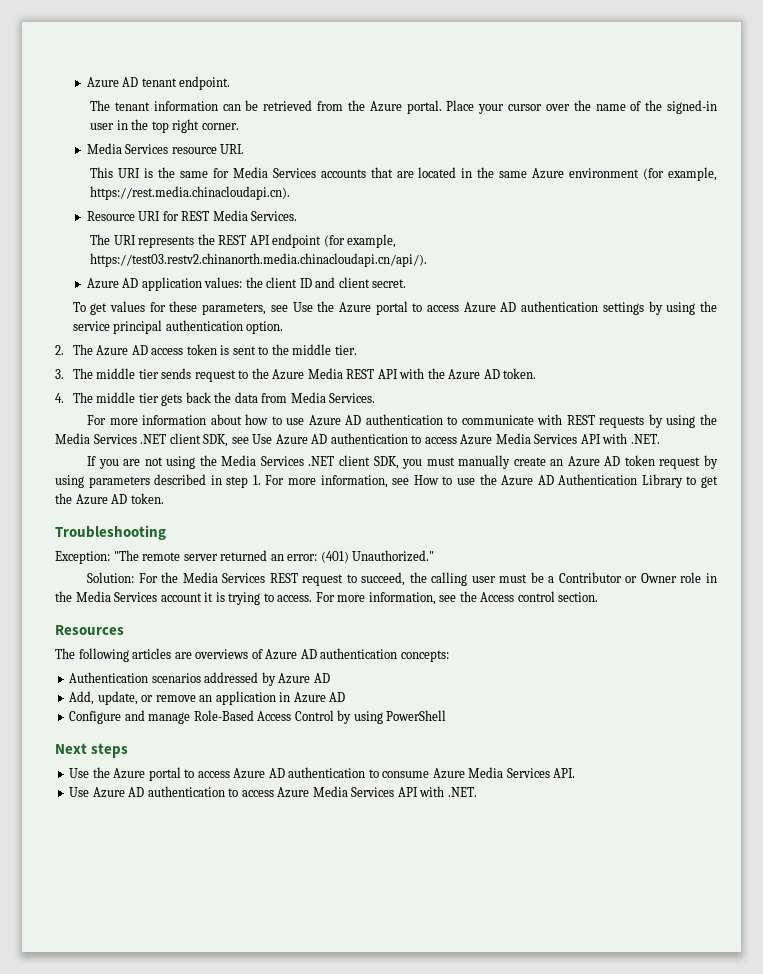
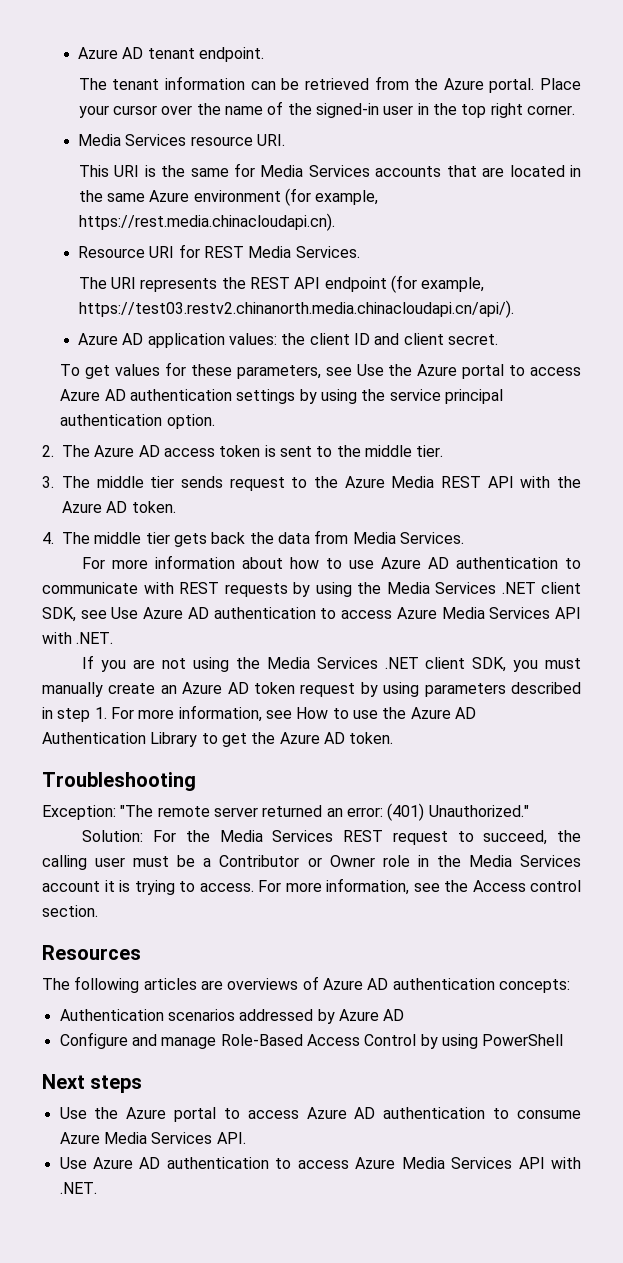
- Add, update, or remove an application in Azure AD

